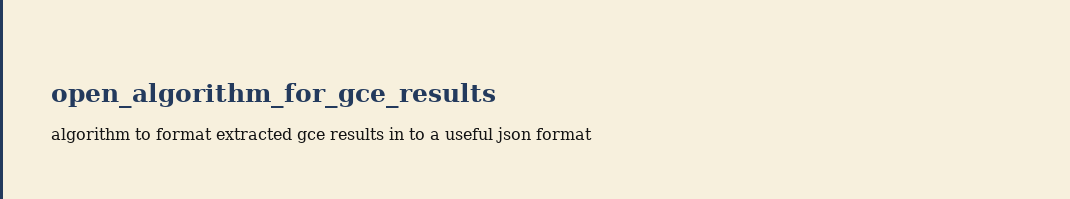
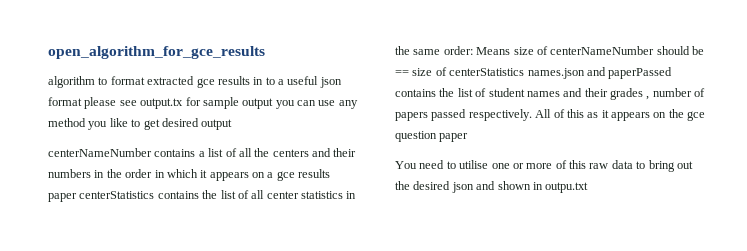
- algorithm to format extracted gce results in to a useful json format
+ algorithm to format extracted gce results in to a useful json format please see output.tx for sample output you can use any method you like to get desired output
+ centerNameNumber contains a list of all the centers and their numbers in the order in which it appears on a gce results paper centerStatistics contains the list of all center statistics in the same order: Means size of centerNameNumber should be == size of centerStatistics names.json and paperPassed contains the list of student names and their grades , number of papers passed respectively. All of this as it appears on the gce question paper
+ You need to utilise one or more of this raw data to bring out the desired json and shown in outpu.txt

